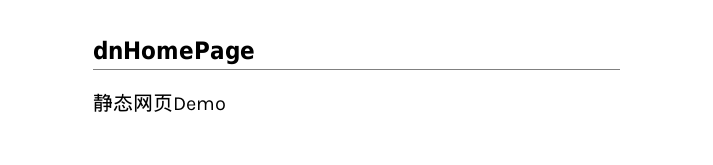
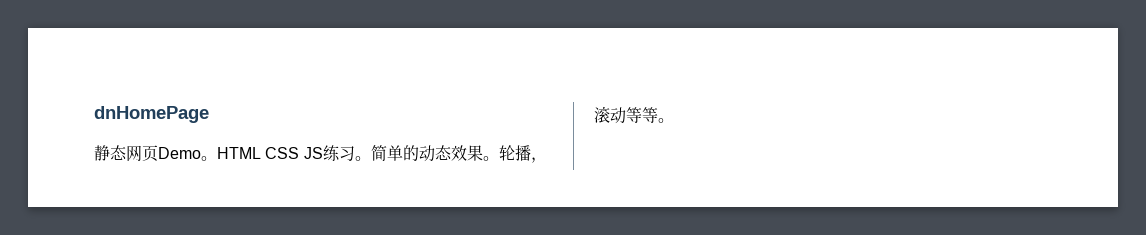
- 静态网页Demo
+ 静态网页Demo。HTML CSS JS练习。简单的动态效果。轮播，滚动等等。

